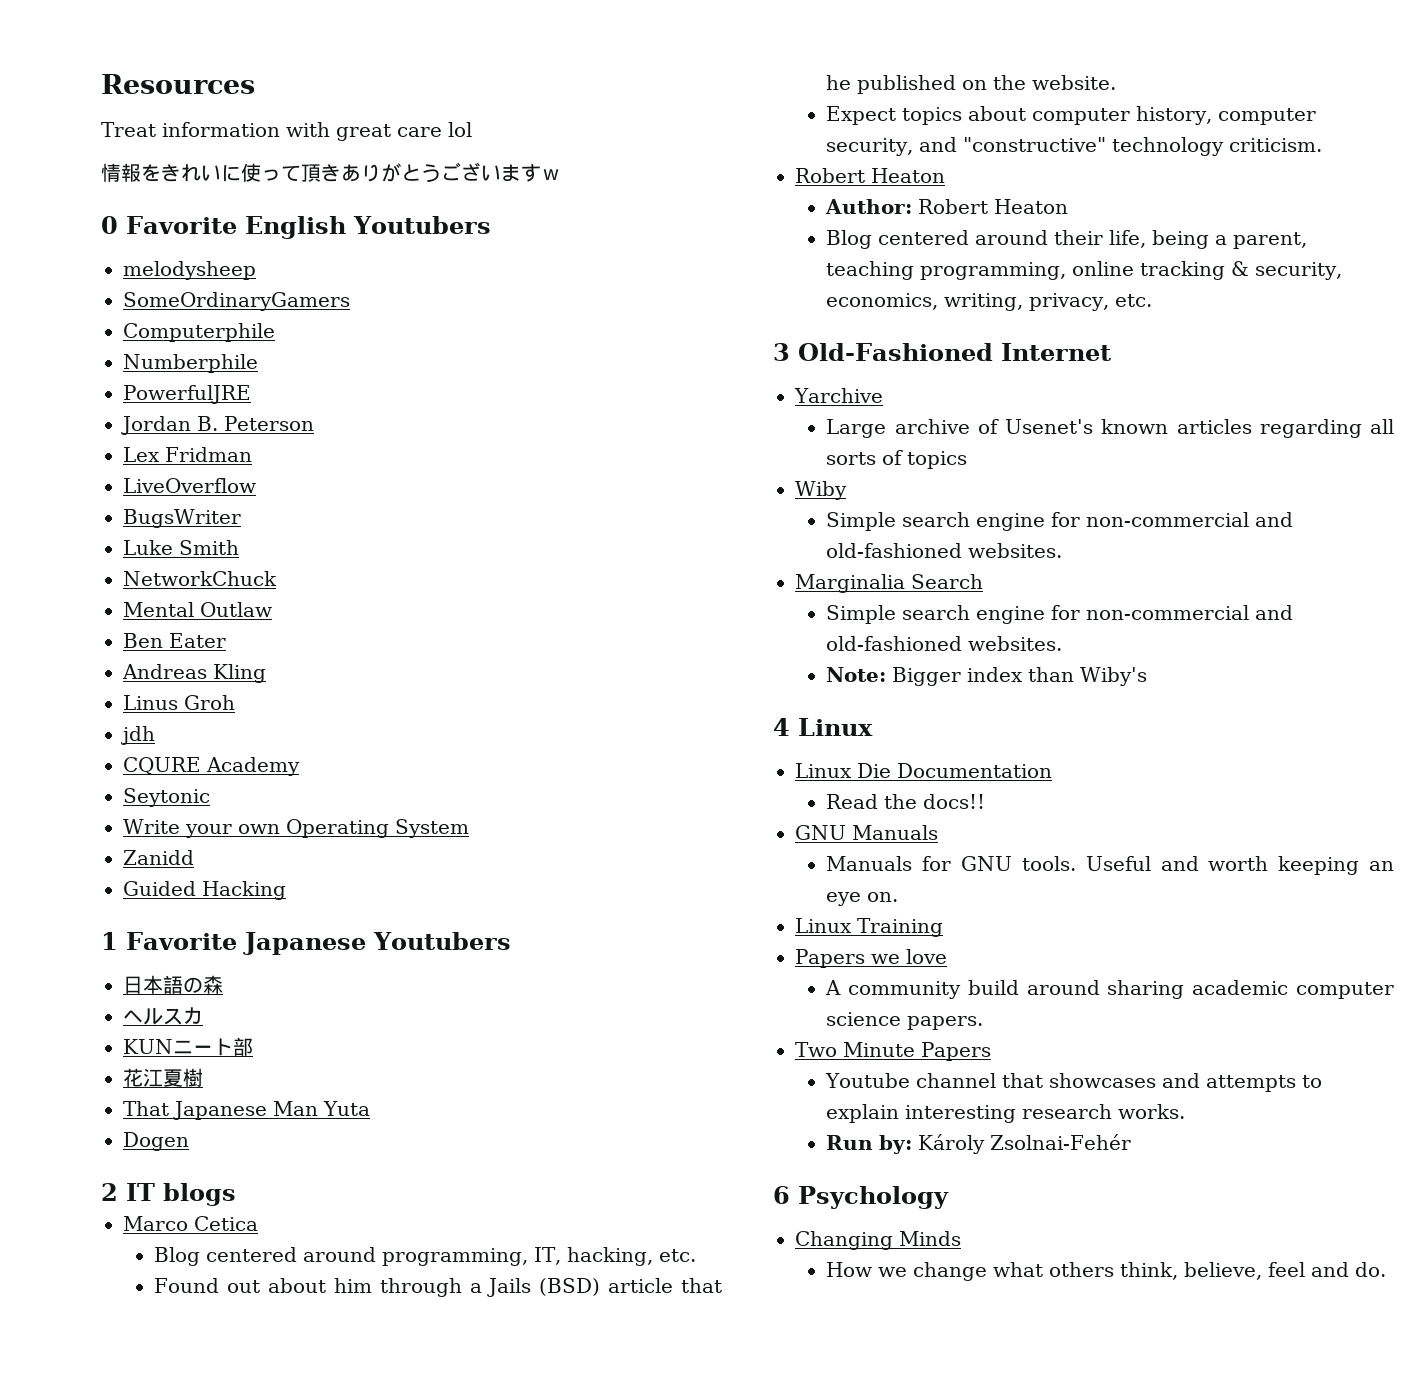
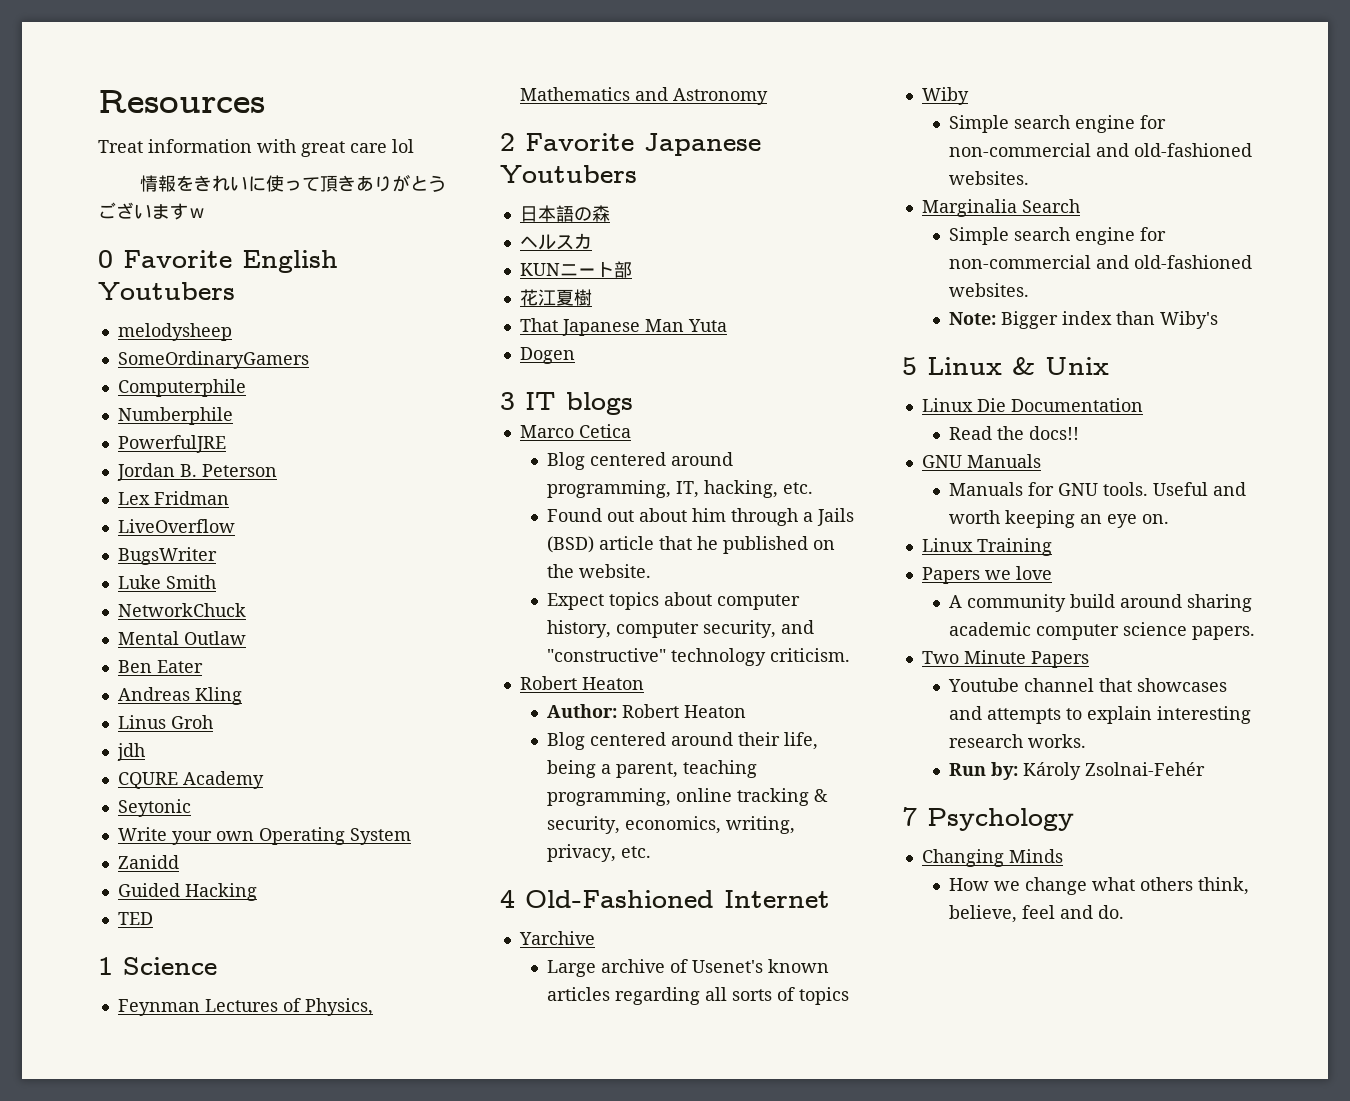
+ TED
- 1 Favorite Japanese Youtubers
+ 1 Science
+ Feynman Lectures of Physics, Mathematics and Astronomy
+ 2 Favorite Japanese Youtubers
- 2 IT blogs
+ 3 IT blogs
- 3 Old-Fashioned Internet
+ 4 Old-Fashioned Internet
- 4 Linux
+ 5 Linux & Unix
- 6 Psychology
+ 7 Psychology

